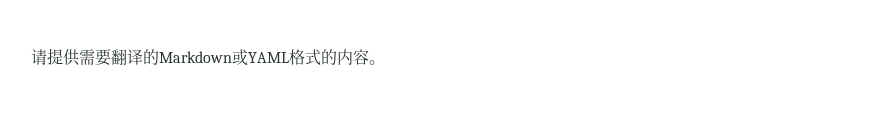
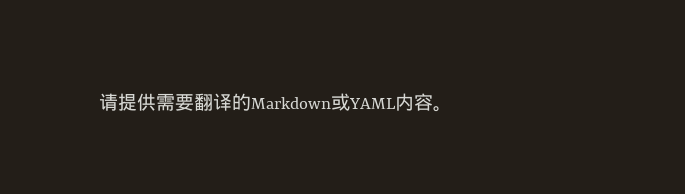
- 请提供需要翻译的Markdown或YAML格式的内容。
+ 请提供需要翻译的Markdown或YAML内容。

